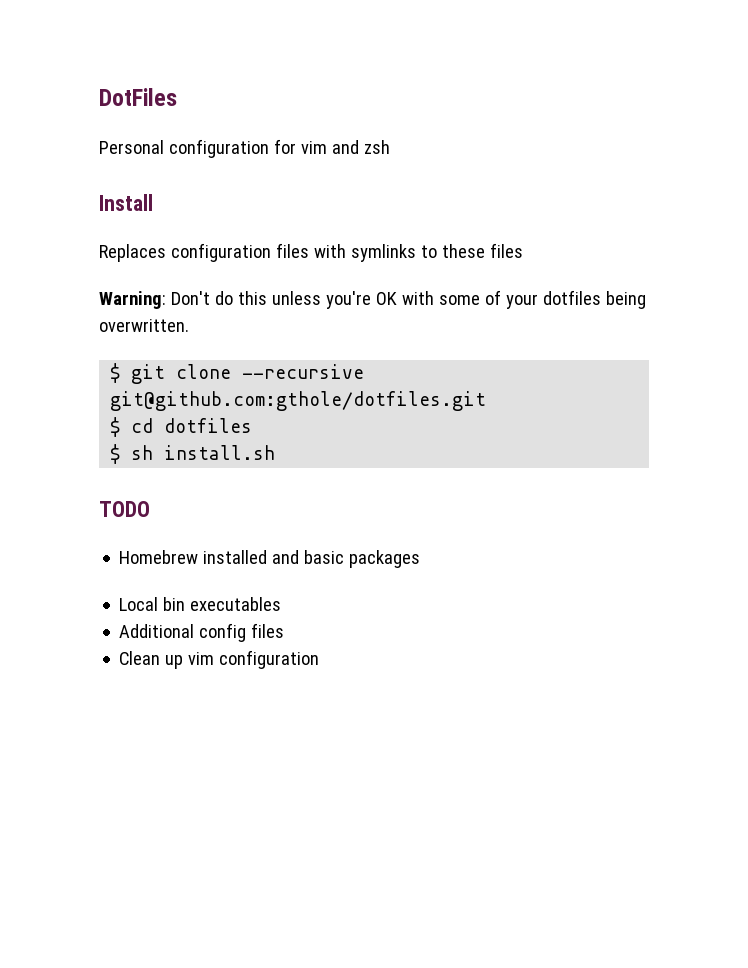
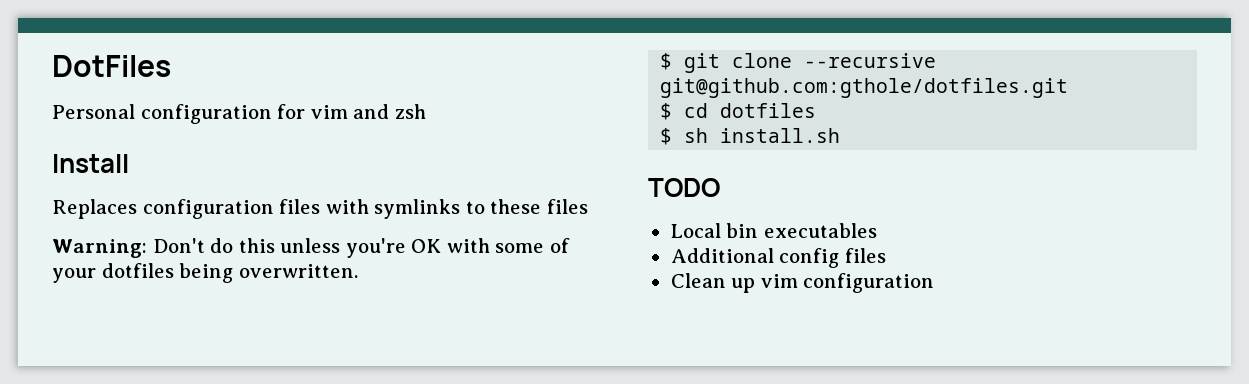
- Homebrew installed and basic packages

